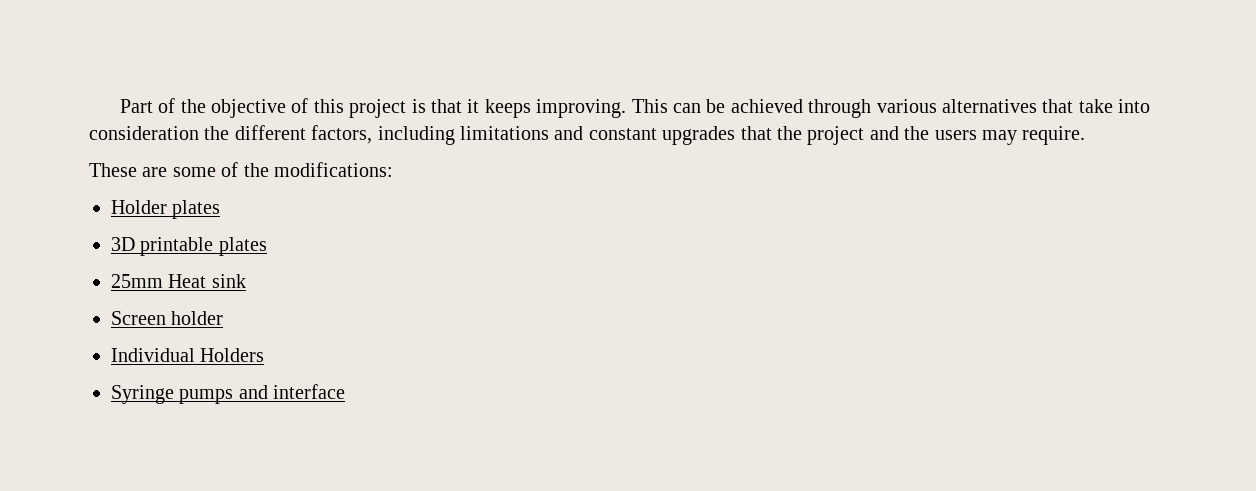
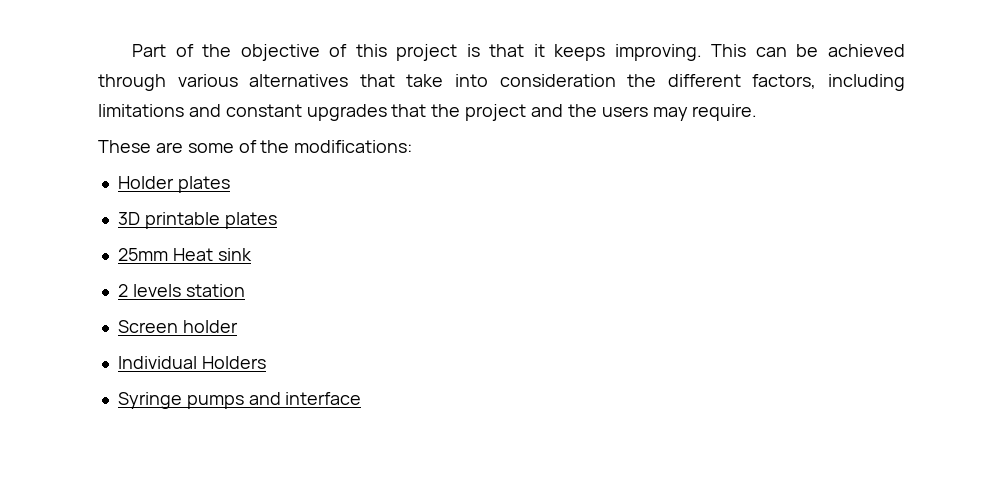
+ 2 levels station

